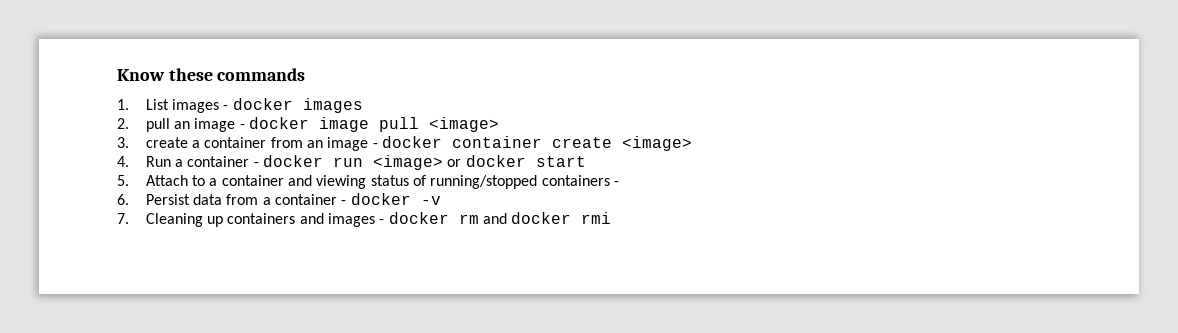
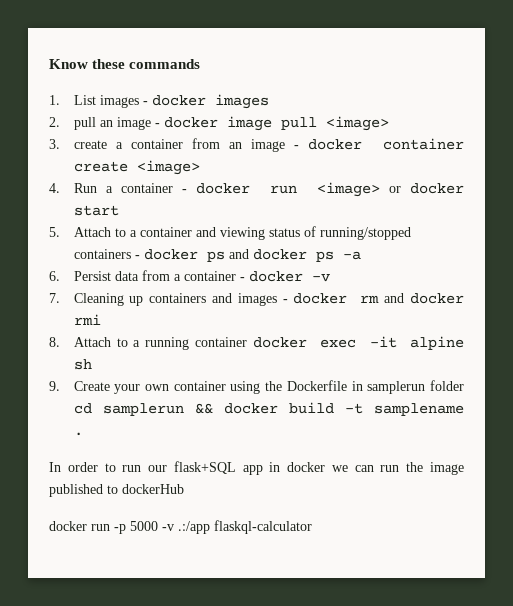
- 5. Attach to a container and viewing status of running/stopped containers -
+ 5. Attach to a container and viewing status of running/stopped containers - docker ps and docker ps -a
+ 8. Attach to a running container docker exec -it alpine sh
+ 9. Create your own container using the Dockerfile in samplerun folder cd samplerun && docker build -t samplename .
+ In order to run our flask+SQL app in docker we can run the image published to dockerHub
+ docker run -p 5000 -v .:/app flaskql-calculator

